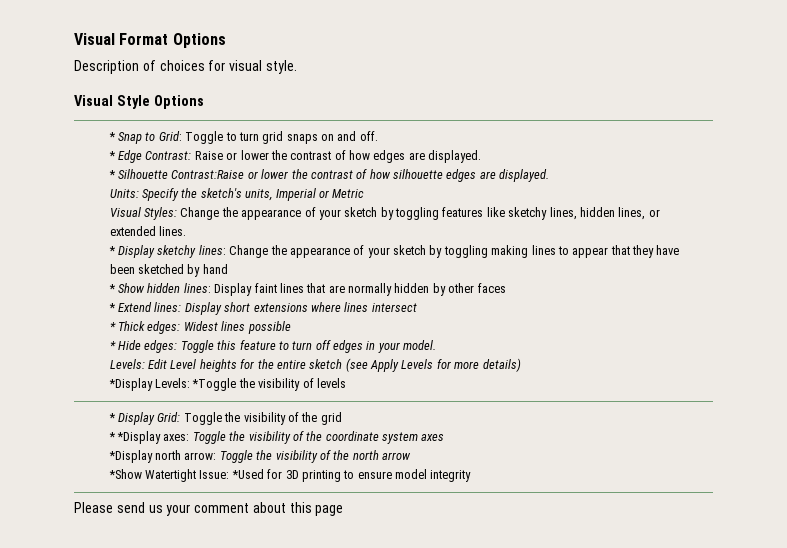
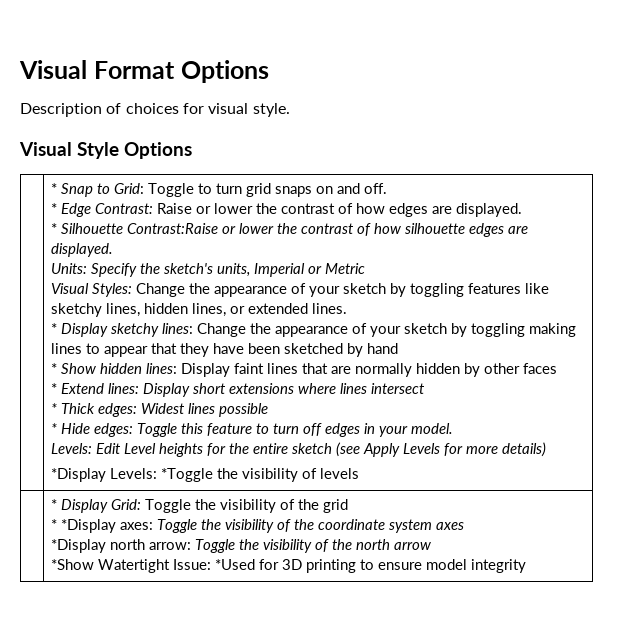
- Please send us your comment about this page

